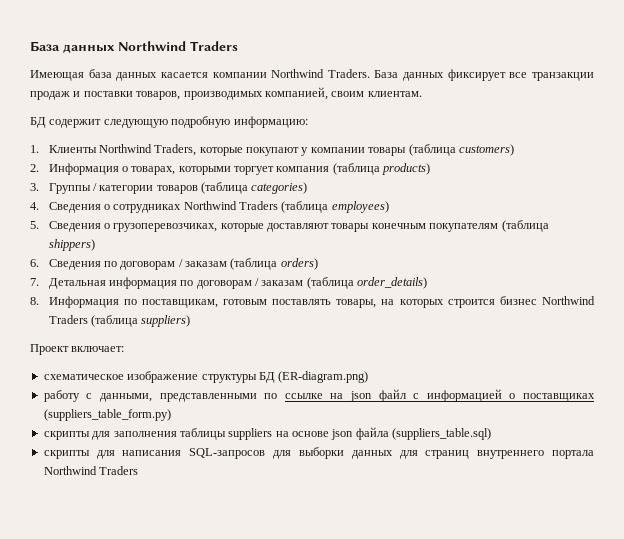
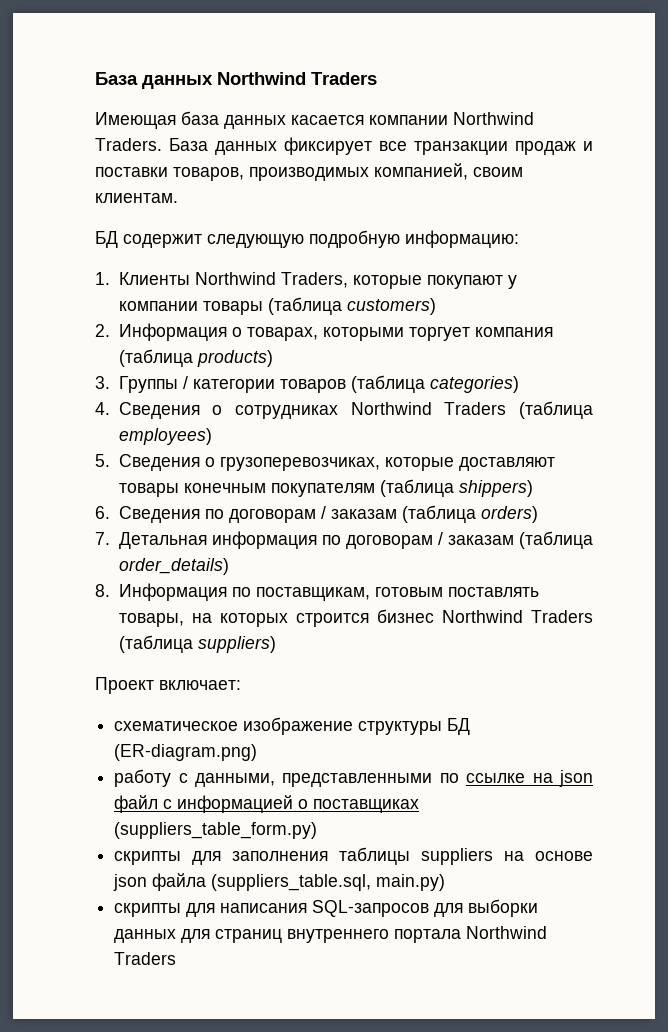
- скрипты для заполнения таблицы suppliers на основе json файла (suppliers_table.sql)
+ скрипты для заполнения таблицы suppliers на основе json файла (suppliers_table.sql, main.py)

